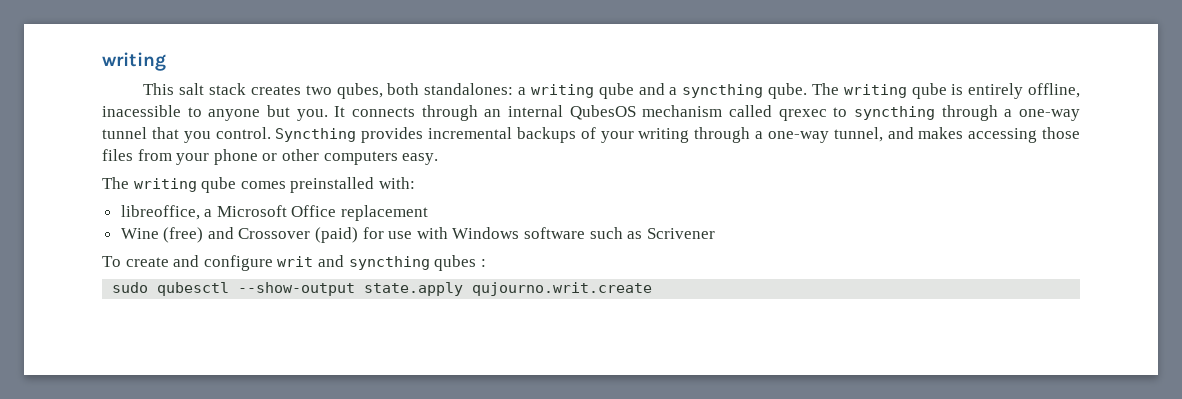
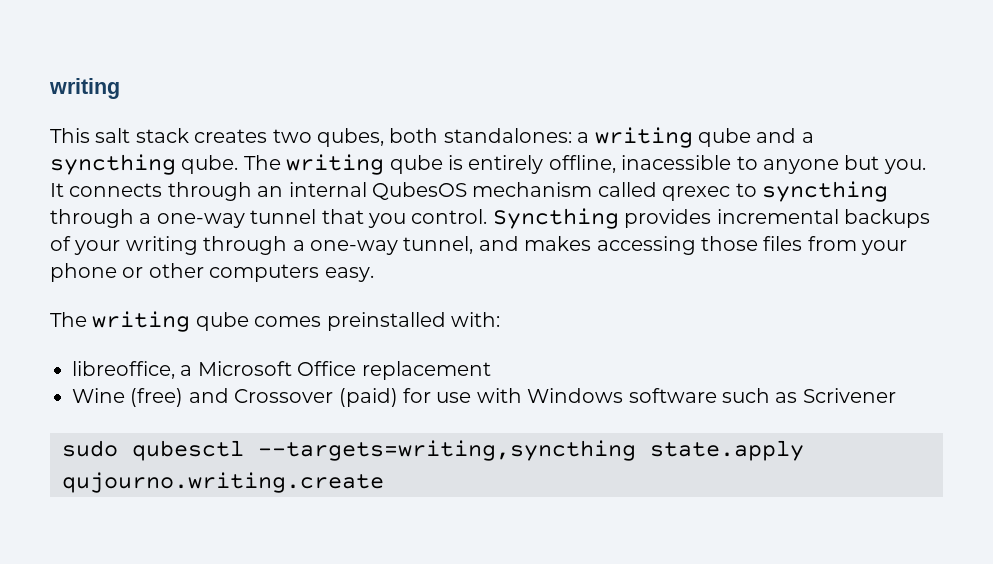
- To create and configure writ and syncthing qubes :
- sudo qubesctl --show-output state.apply qujourno.writ.create
+ sudo qubesctl --targets=writing,syncthing state.apply qujourno.writing.create

